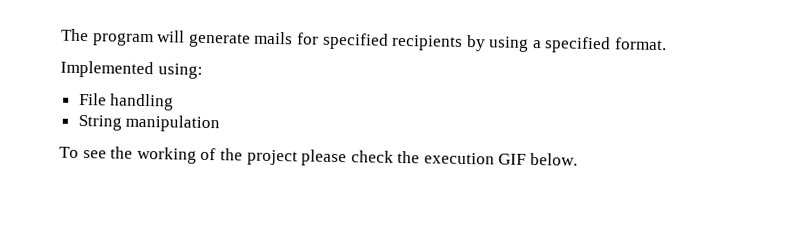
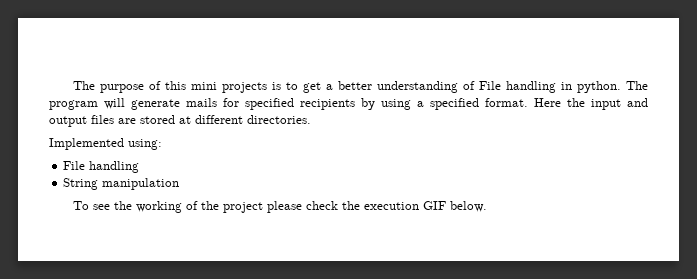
- The program will generate mails for specified recipients by using a specified format.
+ The purpose of this mini projects is to get a better understanding of File handling in python. The program will generate mails for specified recipients by using a specified format. Here the input and output files are stored at different directories.

